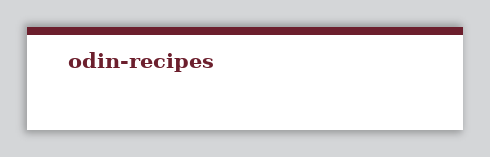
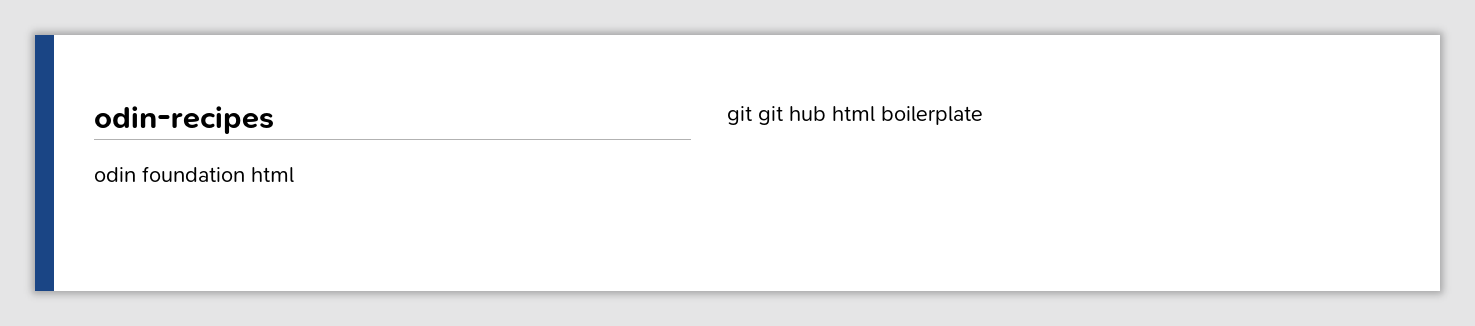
+ odin foundation html
+ git git hub html boilerplate

